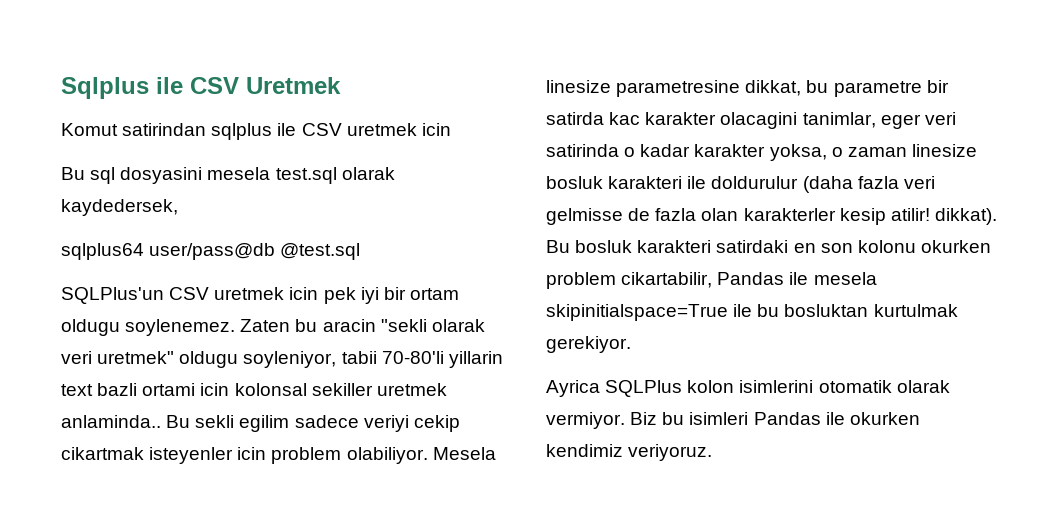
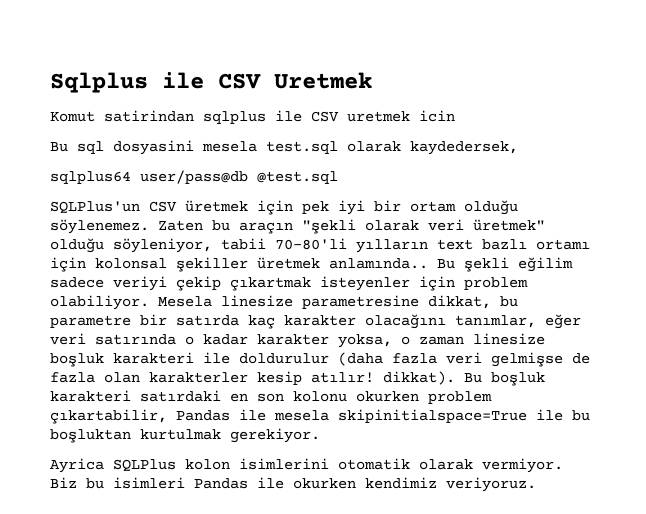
- SQLPlus'un CSV uretmek icin pek iyi bir ortam oldugu soylenemez. Zaten bu aracin "sekli olarak veri uretmek" oldugu soyleniyor, tabii 70-80'li yillarin text bazli ortami icin kolonsal sekiller uretmek anlaminda.. Bu sekli egilim sadece veriyi cekip cikartmak isteyenler icin problem olabiliyor.
+ SQLPlus'un CSV üretmek için pek iyi bir ortam olduğu söylenemez. Zaten bu araçın "şekli olarak veri üretmek" olduğu söyleniyor, tabii 70-80'li yılların text bazlı ortamı için kolonsal şekiller üretmek anlamında.. Bu şekli eğilim sadece veriyi çekip çıkartmak isteyenler için problem olabiliyor.
- Mesela linesize parametresine dikkat, bu parametre bir satirda kac karakter olacagini tanimlar, eger veri satirinda o kadar karakter yoksa, o zaman linesize bosluk karakteri ile doldurulur (daha fazla veri gelmisse de fazla olan karakterler kesip atilir! dikkat).
+ Mesela linesize parametresine dikkat, bu parametre bir satırda kaç karakter olacağını tanımlar, eğer veri satırında o kadar karakter yoksa, o zaman linesize boşluk karakteri ile doldurulur (daha fazla veri gelmişse de fazla olan karakterler kesip atılır! dikkat).
- Bu bosluk karakteri satirdaki en son kolonu okurken problem cikartabilir, Pandas ile mesela skipinitialspace=True ile bu bosluktan kurtulmak gerekiyor.
+ Bu boşluk karakteri satırdaki en son kolonu okurken problem çıkartabilir, Pandas ile mesela skipinitialspace=True ile bu boşluktan kurtulmak gerekiyor.

